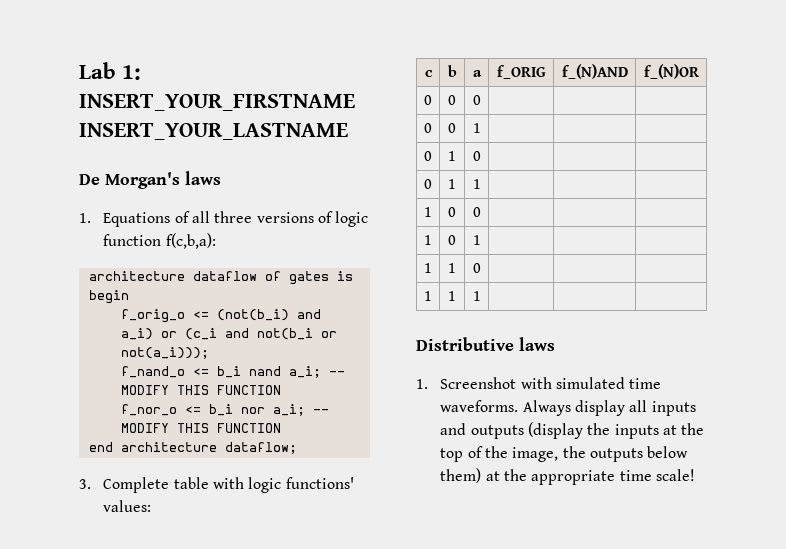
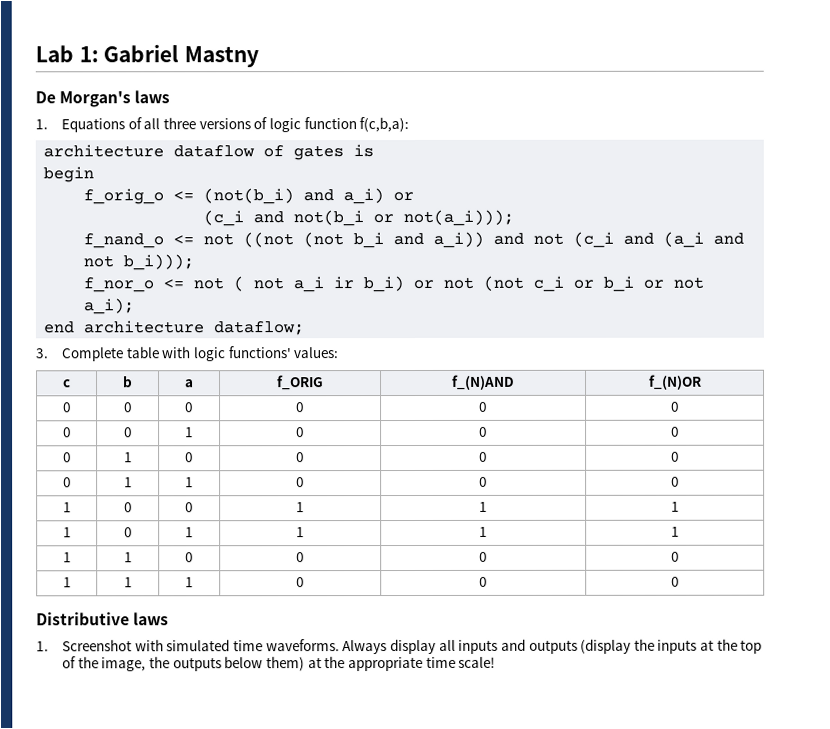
- Lab 1: INSERT_YOUR_FIRSTNAME INSERT_YOUR_LASTNAME
+ Lab 1: Gabriel Mastny
- f_orig_o <= (not(b_i) and a_i) or (c_i and not(b_i or not(a_i)));
+ f_orig_o <= (not(b_i) and a_i) or
+ (c_i and not(b_i or not(a_i)));
- f_nand_o <= b_i nand a_i; -- MODIFY THIS FUNCTION
- f_nor_o <= b_i nor a_i; -- MODIFY THIS FUNCTION
+ f_nand_o <= not ((not (not b_i and a_i)) and not (c_i and (a_i and not b_i)));
+ f_nor_o <= not ( not a_i ir b_i) or not (not c_i or b_i or not a_i);
- 0 | 0 | 0 | | |
- 0 | 0 | 1 | | |
- 0 | 1 | 0 | | |
- 0 | 1 | 1 | | |
- 1 | 0 | 0 | | |
- 1 | 0 | 1 | | |
- 1 | 1 | 0 | | |
- 1 | 1 | 1 | | |
+ 0 | 0 | 0 | 0 | 0 | 0
+ 0 | 0 | 1 | 0 | 0 | 0
+ 0 | 1 | 0 | 0 | 0 | 0
+ 0 | 1 | 1 | 0 | 0 | 0
+ 1 | 0 | 0 | 1 | 1 | 1
+ 1 | 0 | 1 | 1 | 1 | 1
+ 1 | 1 | 0 | 0 | 0 | 0
+ 1 | 1 | 1 | 0 | 0 | 0

